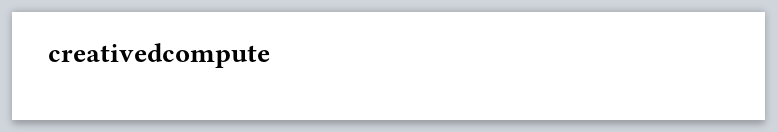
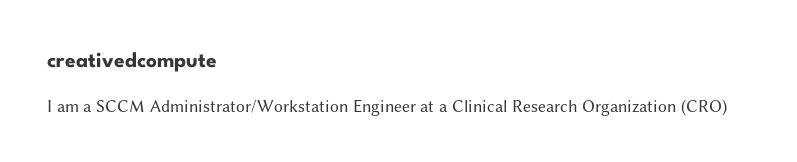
+ I am a SCCM Administrator/Workstation Engineer at a Clinical Research Organization (CRO)

